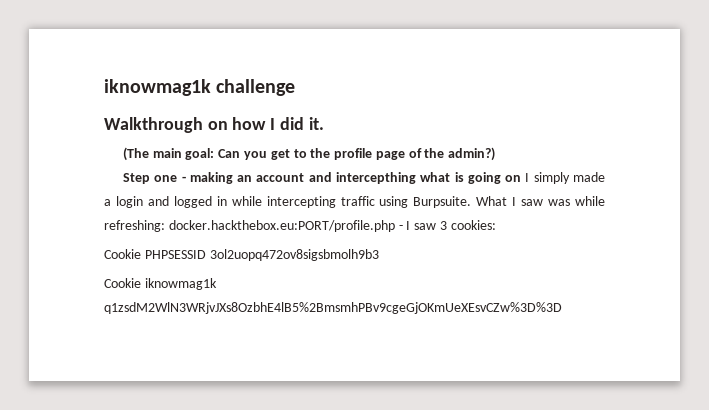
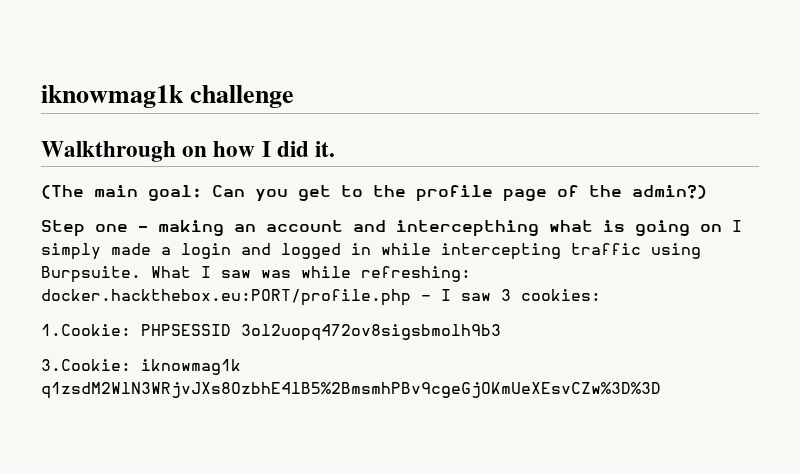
- Cookie PHPSESSID 3ol2uopq472ov8sigsbmolh9b3
+ 1.Cookie: PHPSESSID 3ol2uopq472ov8sigsbmolh9b3
- Cookie iknowmag1k q1zsdM2WlN3WRjvJXs8OzbhE4lB5%2BmsmhPBv9cgeGjOKmUeXEsvCZw%3D%3D
+ 3.Cookie: iknowmag1k q1zsdM2WlN3WRjvJXs8OzbhE4lB5%2BmsmhPBv9cgeGjOKmUeXEsvCZw%3D%3D

